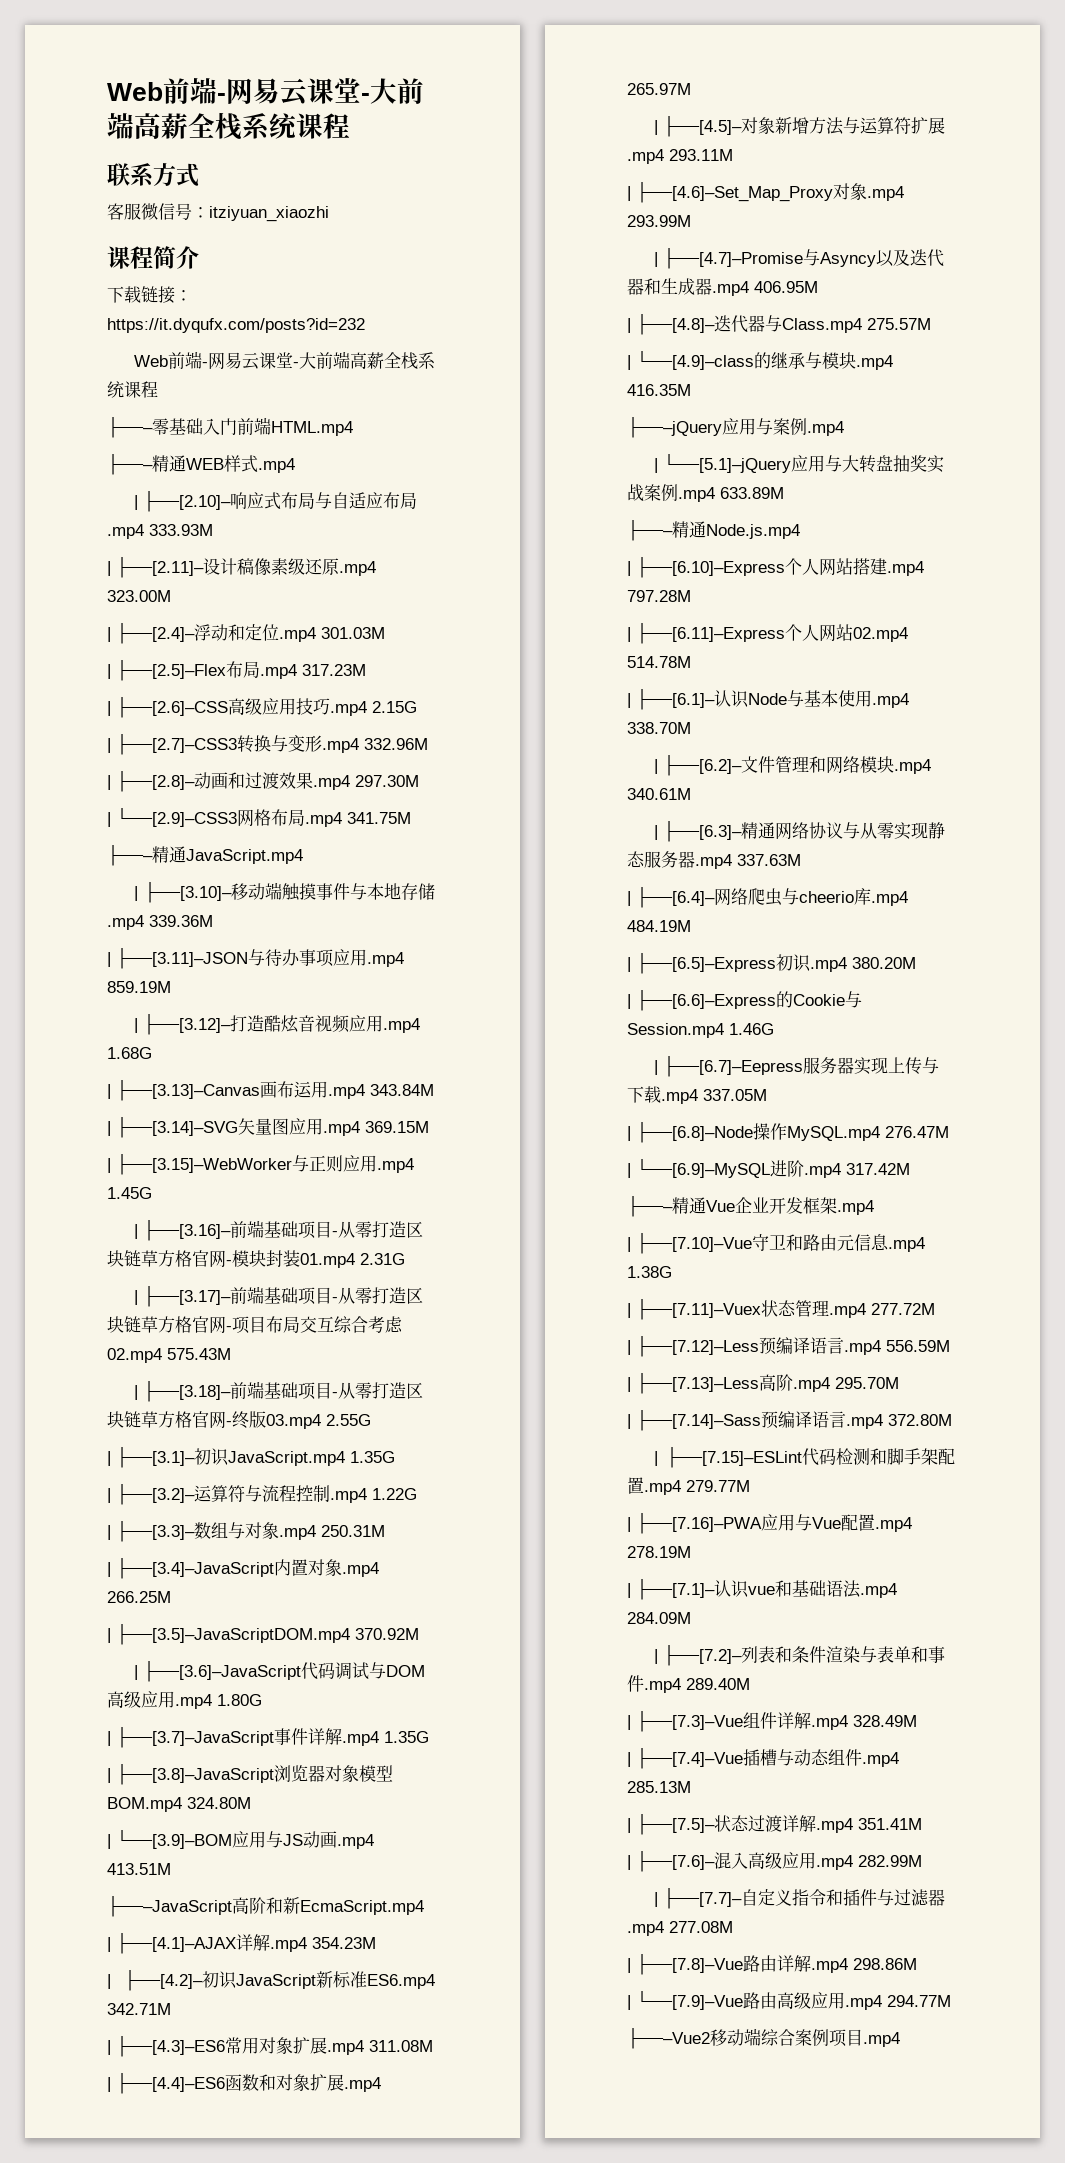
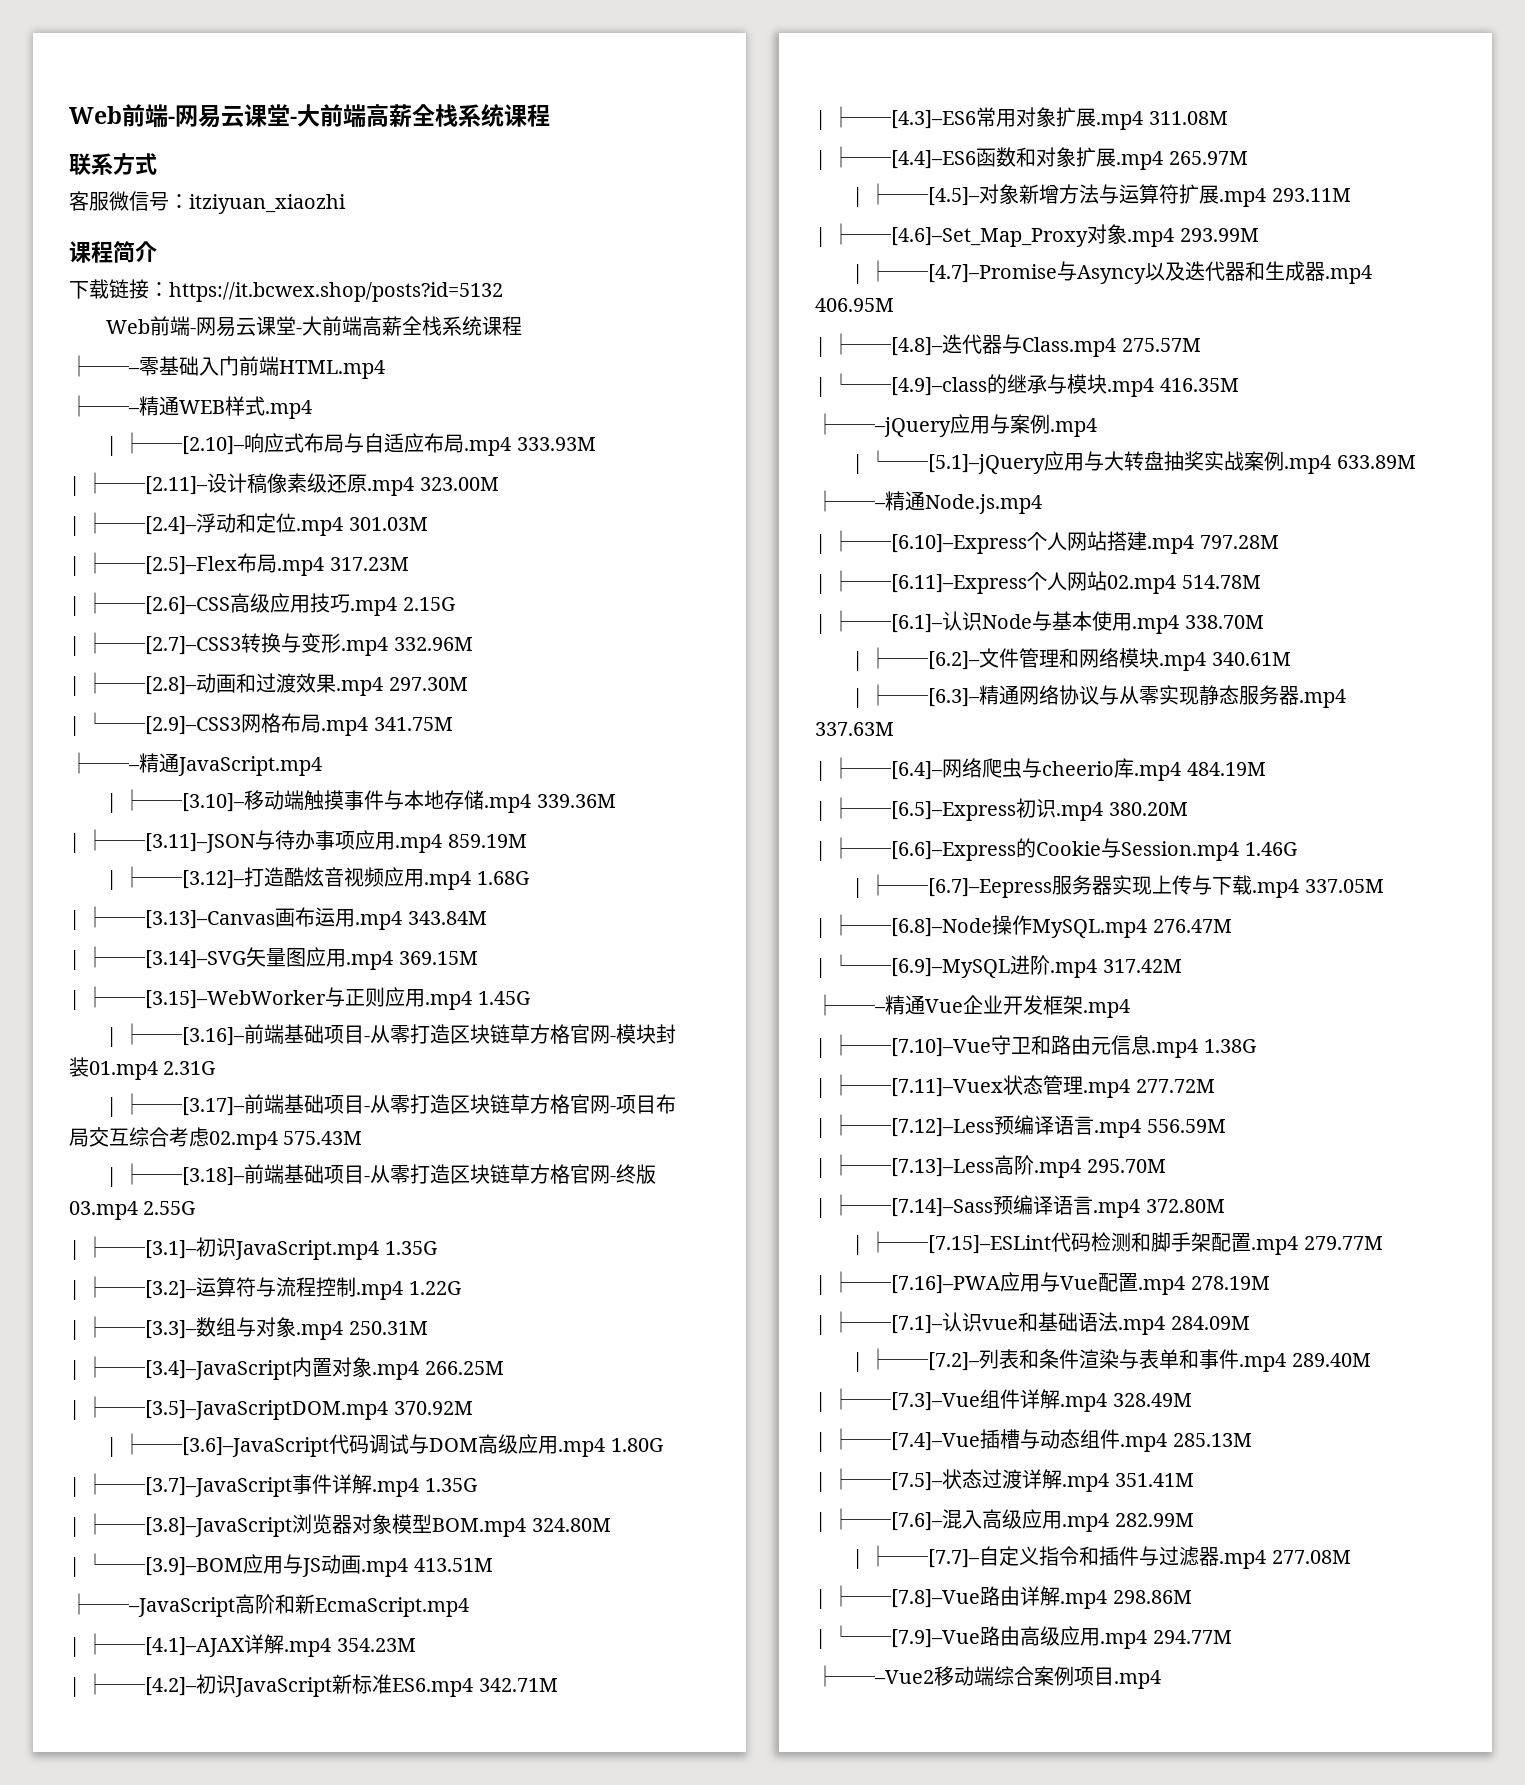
- 下载链接：https://it.dyqufx.com/posts?id=232
+ 下载链接：https://it.bcwex.shop/posts?id=5132

